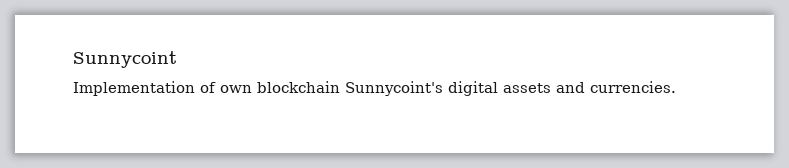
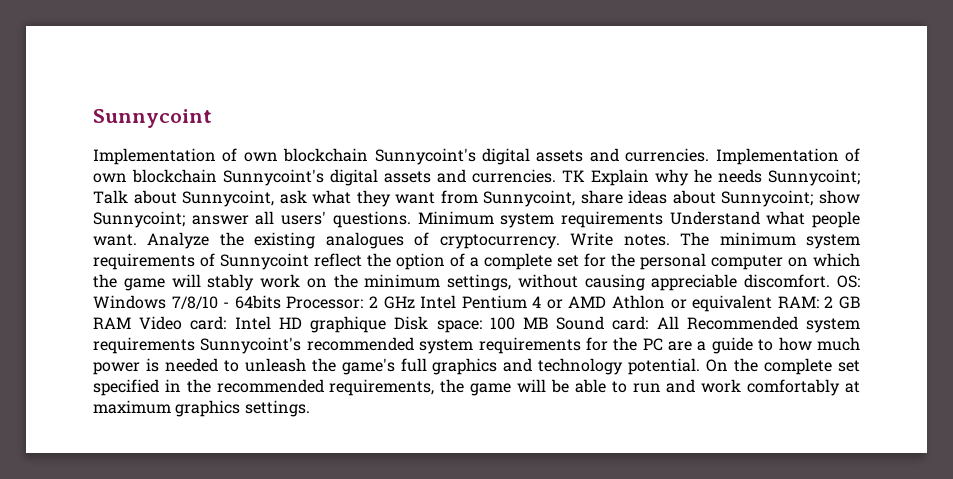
+ Implementation of own blockchain Sunnycoint's digital assets and currencies. TK Explain why he needs Sunnycoint; Talk about Sunnycoint, ask what they want from Sunnycoint, share ideas about Sunnycoint; show Sunnycoint; answer all users' questions. Minimum system requirements Understand what people want. Analyze the existing analogues of cryptocurrency. Write notes. The minimum system requirements of Sunnycoint reflect the option of a complete set for the personal computer on which the game will stably work on the minimum settings, without causing appreciable discomfort. OS: Windows 7/8/10 - 64bits Processor: 2 GHz Intel Pentium 4 or AMD Athlon or equivalent RAM: 2 GB RAM Video card: Intel HD graphique Disk space: 100 MB Sound card: All Recommended system requirements Sunnycoint's recommended system requirements for the PC are a guide to how much power is needed to unleash the game's full graphics and technology potential. On the complete set specified in the recommended requirements, the game will be able to run and work comfortably at maximum graphics settings.

